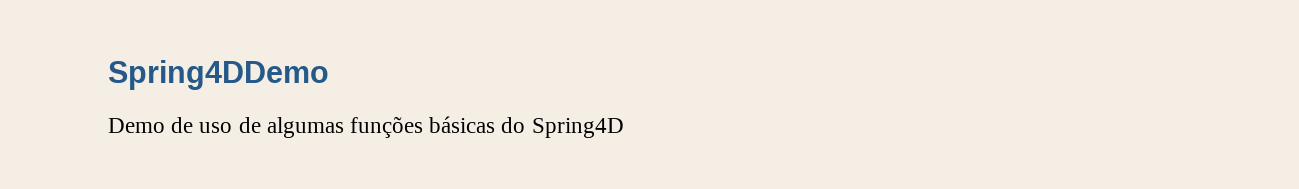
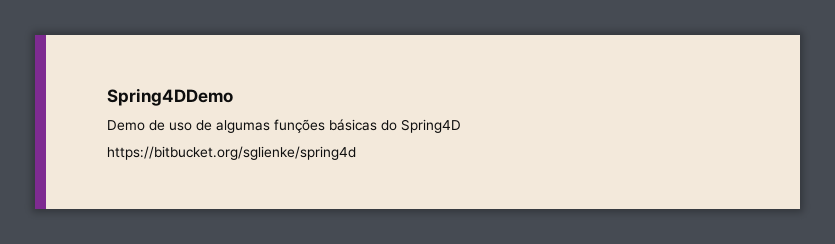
+ https://bitbucket.org/sglienke/spring4d

